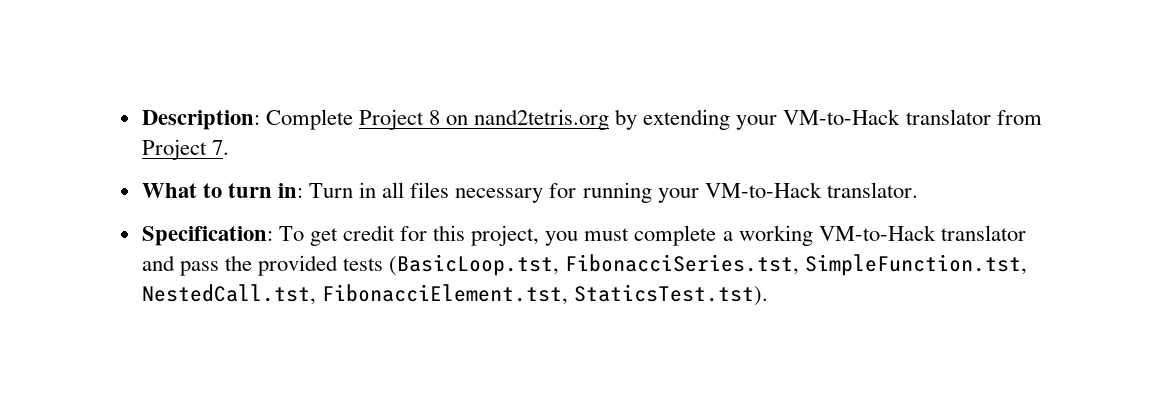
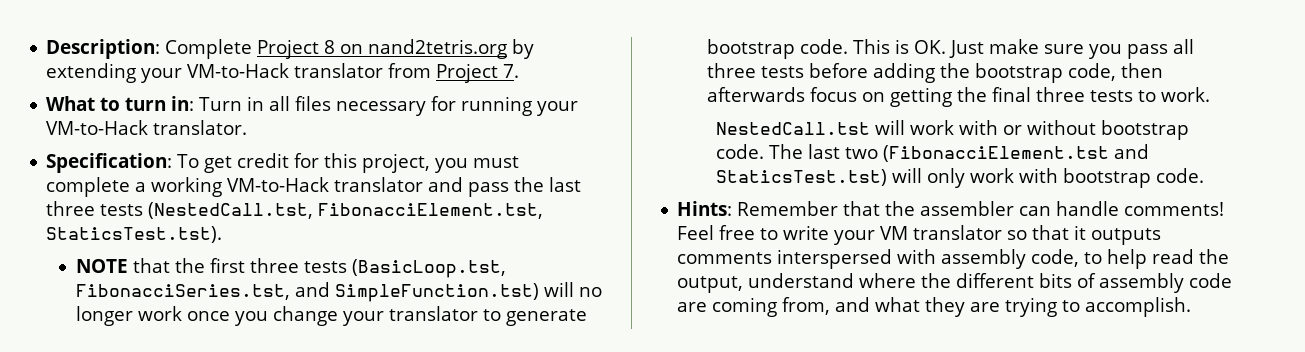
- Specification: To get credit for this project, you must complete a working VM-to-Hack translator and pass the provided tests (BasicLoop.tst, FibonacciSeries.tst, SimpleFunction.tst, NestedCall.tst, FibonacciElement.tst, StaticsTest.tst).
+ Specification: To get credit for this project, you must complete a working VM-to-Hack translator and pass the last three tests (NestedCall.tst, FibonacciElement.tst, StaticsTest.tst).
+ NOTE that the first three tests (BasicLoop.tst, FibonacciSeries.tst, and SimpleFunction.tst) will no longer work once you change your translator to generate bootstrap code. This is OK. Just make sure you pass all three tests before adding the bootstrap code, then afterwards focus on getting the final three tests to work.
+ NestedCall.tst will work with or without bootstrap code. The last two (FibonacciElement.tst and StaticsTest.tst) will only work with bootstrap code.
+ Hints: Remember that the assembler can handle comments! Feel free to write your VM translator so that it outputs comments interspersed with assembly code, to help read the output, understand where the different bits of assembly code are coming from, and what they are trying to accomplish.

